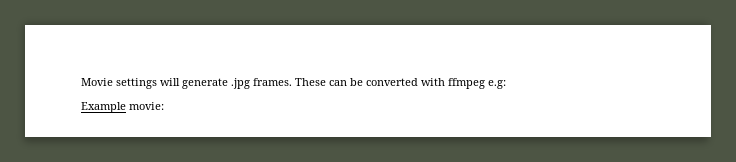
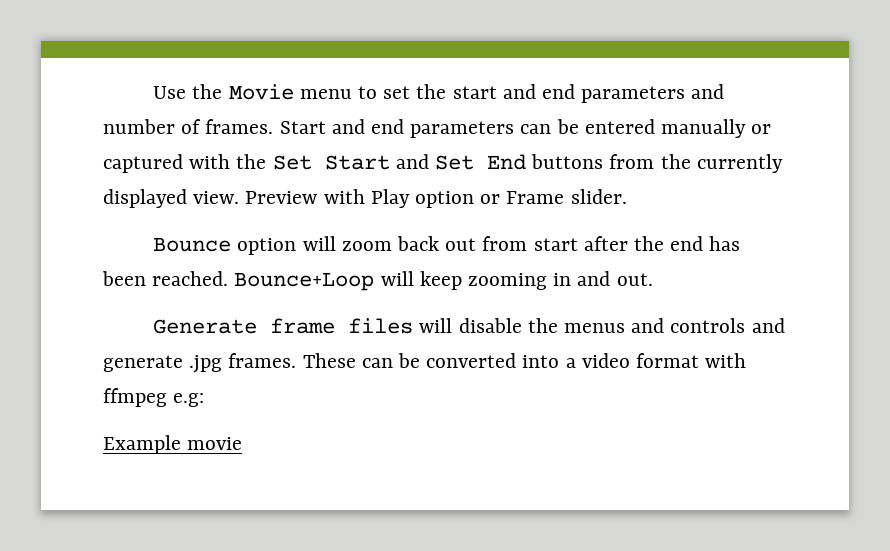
- Movie settings will generate .jpg frames.
+ Use the Movie menu to set the start and end parameters and number of frames. Start and end parameters can be entered manually or captured with the Set Start and Set End buttons from the currently displayed view. Preview with Play option or Frame slider.
+ Bounce option will zoom back out from start after the end has been reached. Bounce+Loop will keep zooming in and out.
+ Generate frame files will disable the menus and controls and generate .jpg frames.
- These can be converted with ffmpeg e.g:
+ These can be converted into a video format with ffmpeg e.g:
- Example movie:
+ Example movie

